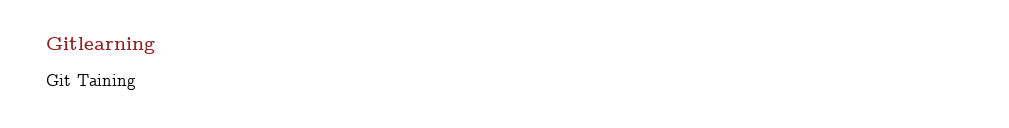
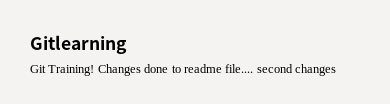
- Git Taining
+ Git Training! Changes done to readme file.... second changes

